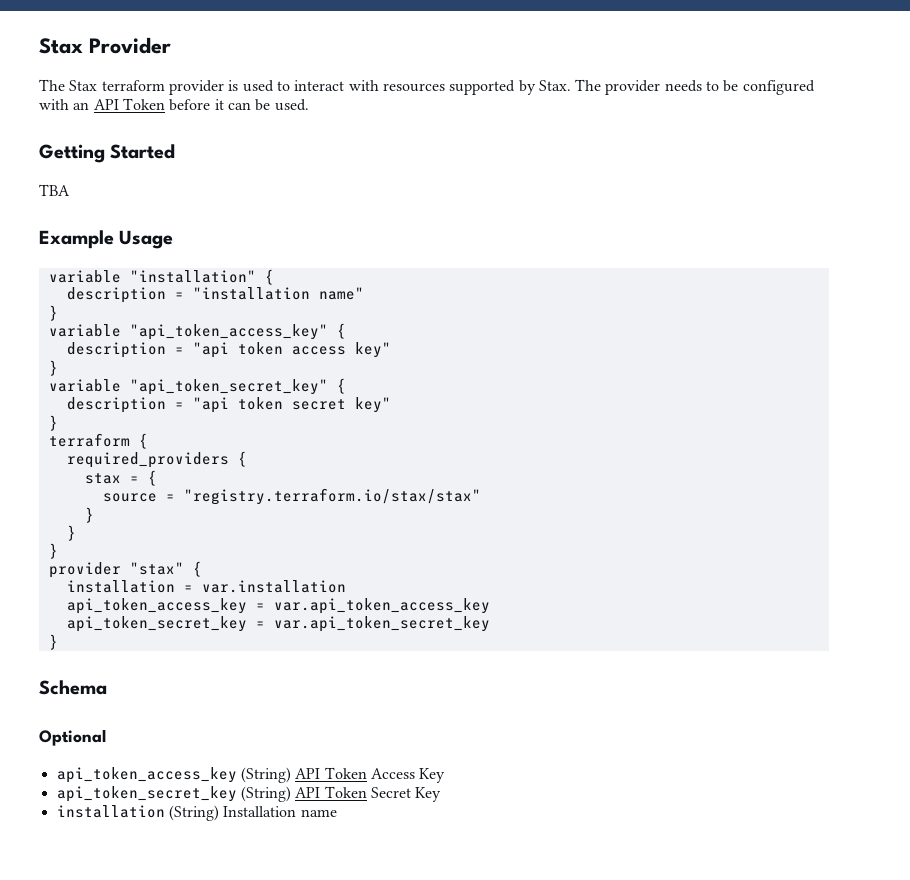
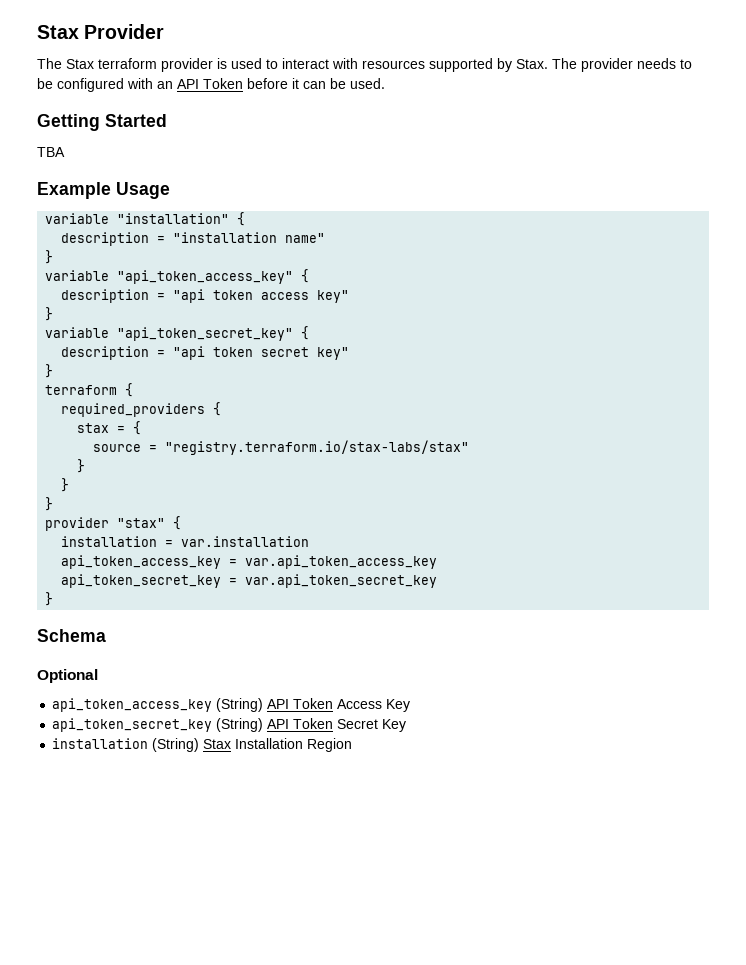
- source = "registry.terraform.io/stax/stax"
+ source = "registry.terraform.io/stax-labs/stax"
- installation (String) Installation name
+ installation (String) Stax Installation Region

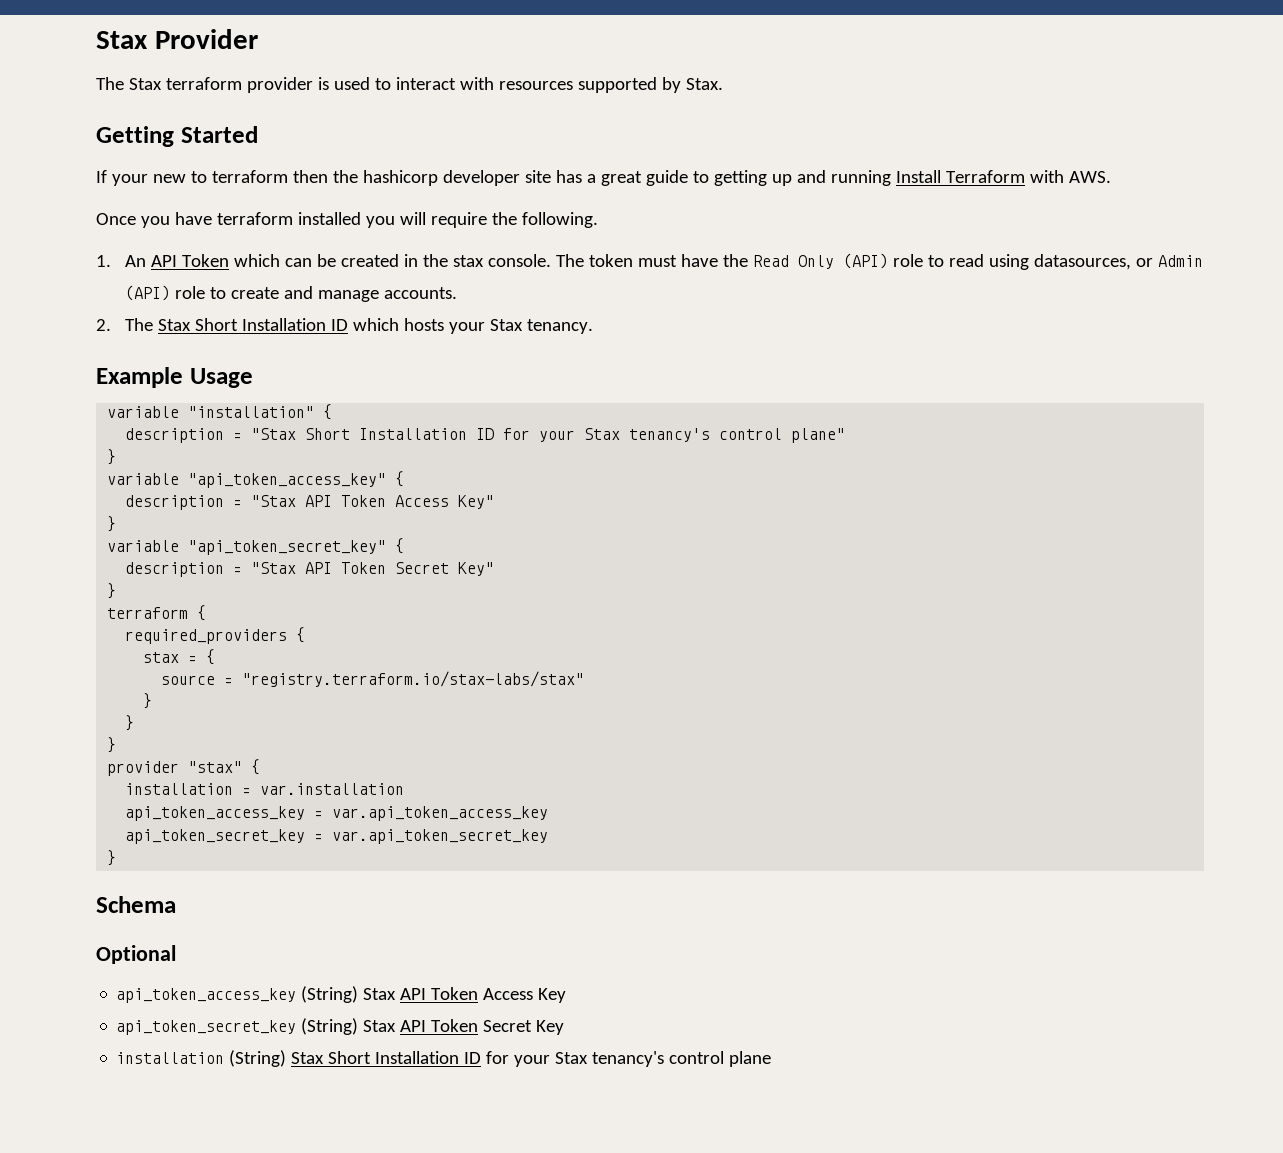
- The Stax terraform provider is used to interact with resources supported by Stax. The provider needs to be configured with an API Token before it can be used.
+ The Stax terraform provider is used to interact with resources supported by Stax.
  Getting Started
- TBA
+ If your new to terraform then the hashicorp developer site has a great guide to getting up and running Install Terraform with AWS.
+ Once you have terraform installed you will require the following.
+ 1. An API Token which can be created in the stax console. The token must have the Read Only (API) role to read using datasources, or Admin (API) role to create and manage accounts.
+ 2. The Stax Short Installation ID which hosts your Stax tenancy.
- description = "installation name"
+ description = "Stax Short Installation ID for your Stax tenancy's control plane"
- description = "api token access key"
+ description = "Stax API Token Access Key"
- description = "api token secret key"
+ description = "Stax API Token Secret Key"
- api_token_access_key (String) API Token Access Key
+ api_token_access_key (String) Stax API Token Access Key
- api_token_secret_key (String) API Token Secret Key
+ api_token_secret_key (String) Stax API Token Secret Key
- installation (String) Stax Installation Region
+ installation (String) Stax Short Installation ID for your Stax tenancy's control plane

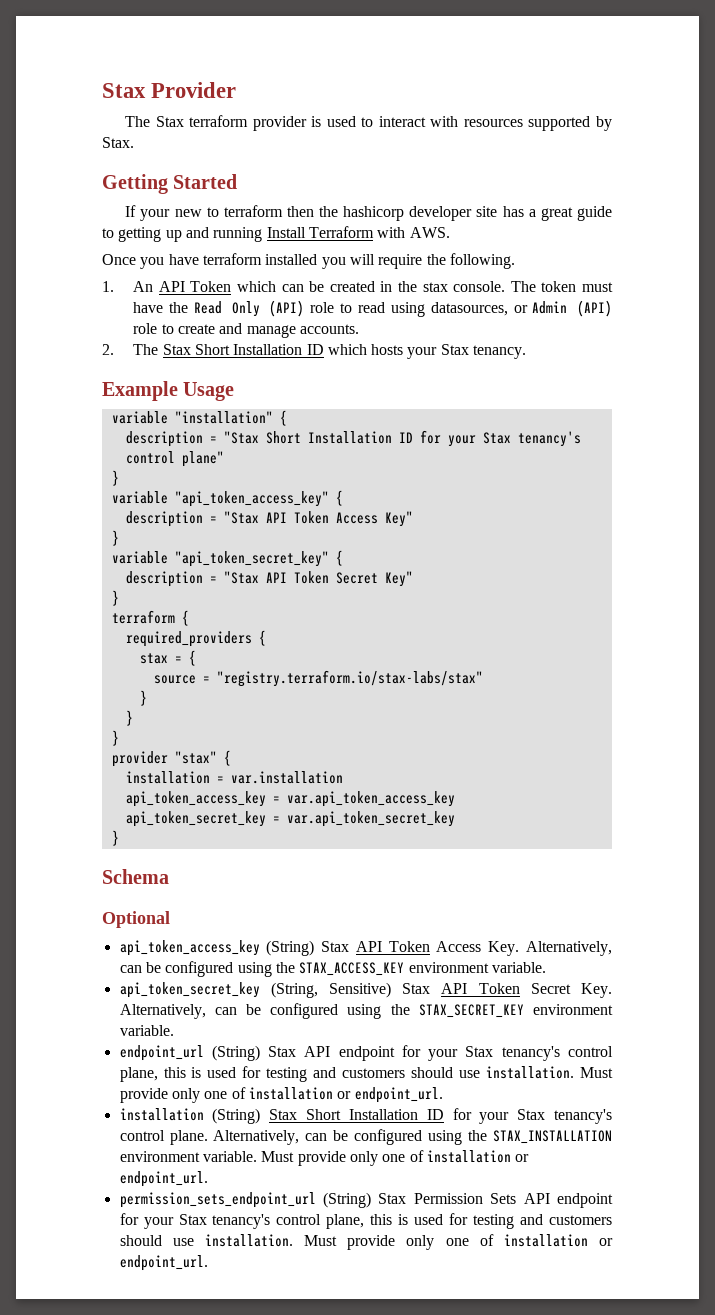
- api_token_access_key (String) Stax API Token Access Key
- api_token_secret_key (String) Stax API Token Secret Key
+ api_token_access_key (String) Stax API Token Access Key. Alternatively, can be configured using the STAX_ACCESS_KEY environment variable.
+ api_token_secret_key (String, Sensitive) Stax API Token Secret Key. Alternatively, can be configured using the STAX_SECRET_KEY environment variable.
+ endpoint_url (String) Stax API endpoint for your Stax tenancy's control plane, this is used for testing and customers should use installation. Must provide only one of installation or endpoint_url.
- installation (String) Stax Short Installation ID for your Stax tenancy's control plane
+ installation (String) Stax Short Installation ID for your Stax tenancy's control plane. Alternatively, can be configured using the STAX_INSTALLATION environment variable. Must provide only one of installation or endpoint_url.
+ permission_sets_endpoint_url (String) Stax Permission Sets API endpoint for your Stax tenancy's control plane, this is used for testing and customers should use installation. Must provide only one of installation or endpoint_url.

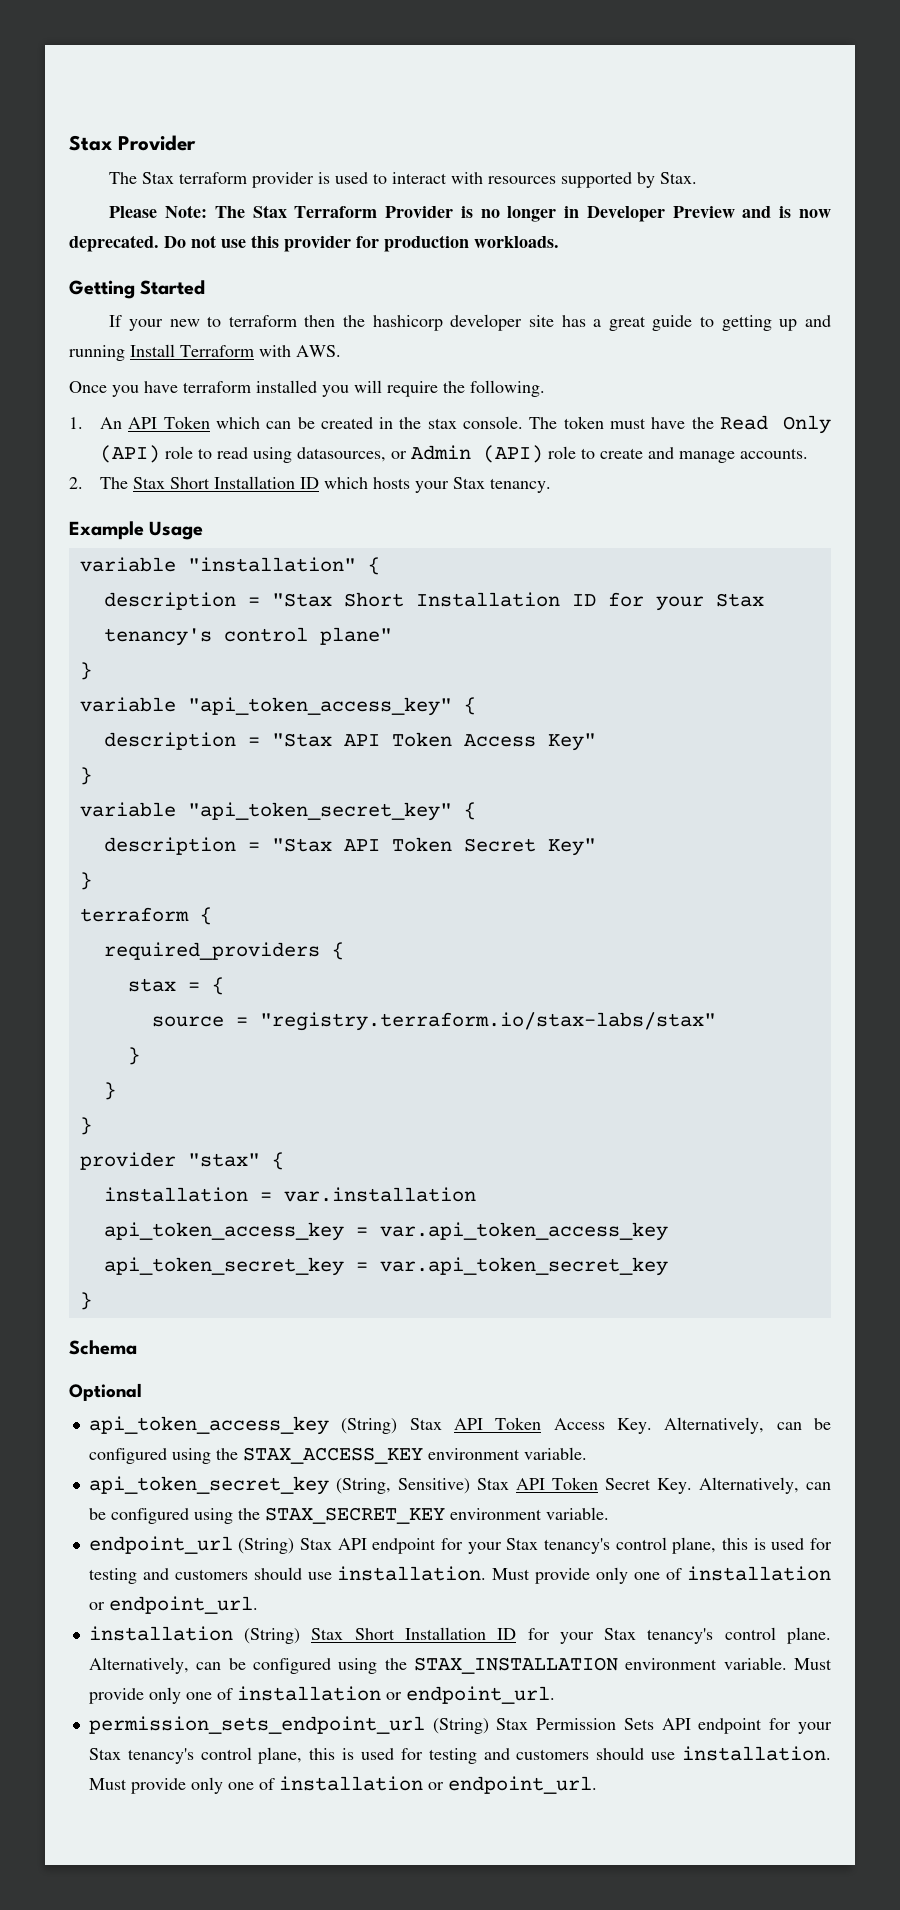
+ Please Note: The Stax Terraform Provider is no longer in Developer Preview and is now deprecated. Do not use this provider for production workloads.

